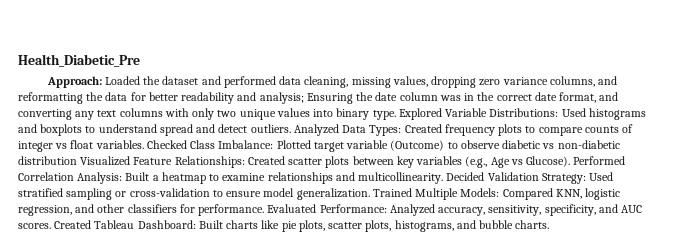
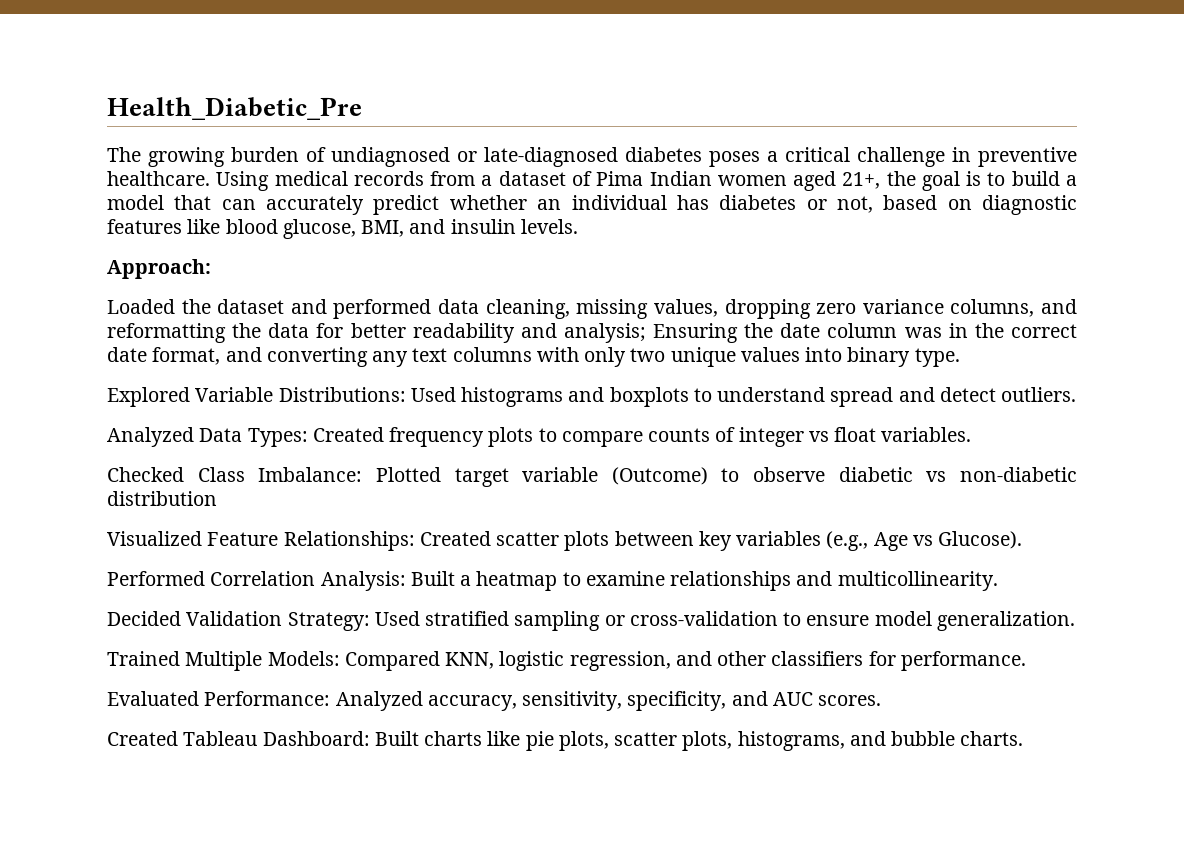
+ The growing burden of undiagnosed or late-diagnosed diabetes poses a critical challenge in preventive healthcare. Using medical records from a dataset of Pima Indian women aged 21+, the goal is to build a model that can accurately predict whether an individual has diabetes or not, based on diagnostic features like blood glucose, BMI, and insulin levels.
- Approach: Loaded the dataset and performed data cleaning, missing values, dropping zero variance columns, and reformatting the data for better readability and analysis;
+ Approach:
+ Loaded the dataset and performed data cleaning, missing values, dropping zero variance columns, and reformatting the data for better readability and analysis;
- Ensuring the date column was in the correct date format, and converting any text columns with only two unique values into binary type. Explored Variable Distributions:
+ Ensuring the date column was in the correct date format, and converting any text columns with only two unique values into binary type.
+ Explored Variable Distributions:
- Used histograms and boxplots to understand spread and detect outliers. Analyzed Data Types:
+ Used histograms and boxplots to understand spread and detect outliers.
+ Analyzed Data Types:
- Created frequency plots to compare counts of integer vs float variables. Checked Class Imbalance:
+ Created frequency plots to compare counts of integer vs float variables.
+ Checked Class Imbalance:
- Plotted target variable (Outcome) to observe diabetic vs non-diabetic distribution Visualized Feature Relationships:
+ Plotted target variable (Outcome) to observe diabetic vs non-diabetic distribution
+ Visualized Feature Relationships:
- Created scatter plots between key variables (e.g., Age vs Glucose). Performed Correlation Analysis:
+ Created scatter plots between key variables (e.g., Age vs Glucose).
+ Performed Correlation Analysis:
- Built a heatmap to examine relationships and multicollinearity. Decided Validation Strategy:
+ Built a heatmap to examine relationships and multicollinearity.
+ Decided Validation Strategy:
- Used stratified sampling or cross-validation to ensure model generalization. Trained Multiple Models:
+ Used stratified sampling or cross-validation to ensure model generalization.
+ Trained Multiple Models:
- Compared KNN, logistic regression, and other classifiers for performance. Evaluated Performance:
+ Compared KNN, logistic regression, and other classifiers for performance.
+ Evaluated Performance:
- Analyzed accuracy, sensitivity, specificity, and AUC scores. Created Tableau Dashboard:
+ Analyzed accuracy, sensitivity, specificity, and AUC scores.
+ Created Tableau Dashboard:

